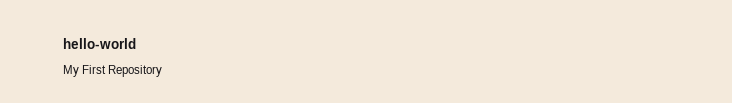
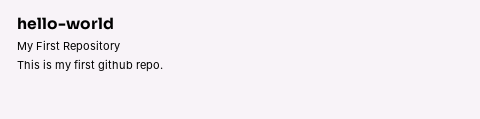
+ This is my first github repo.

